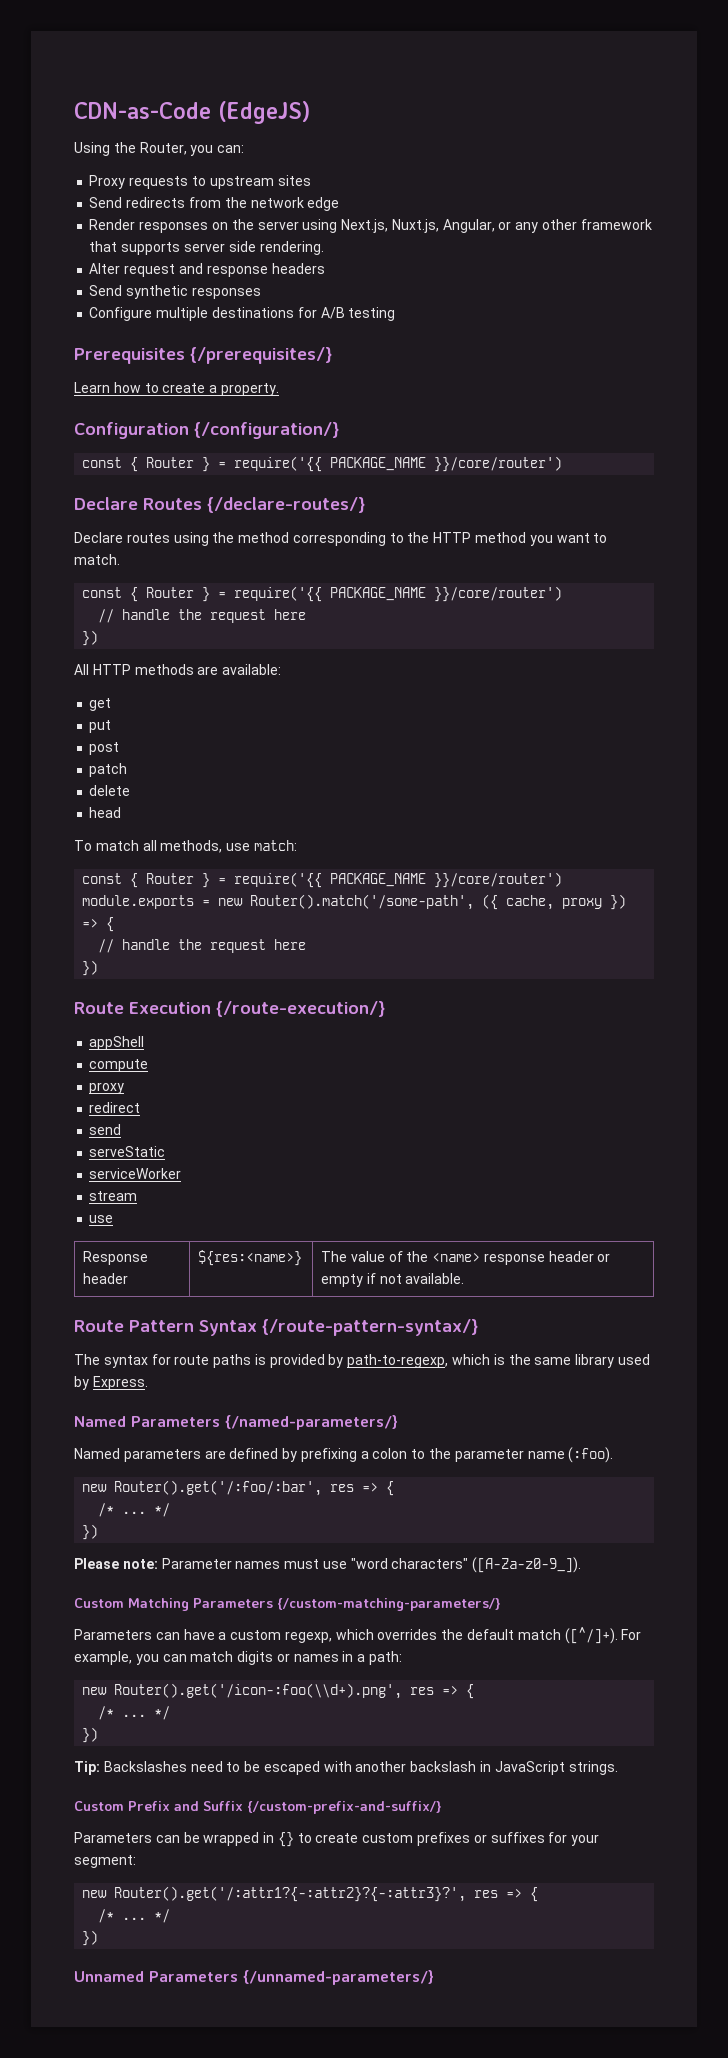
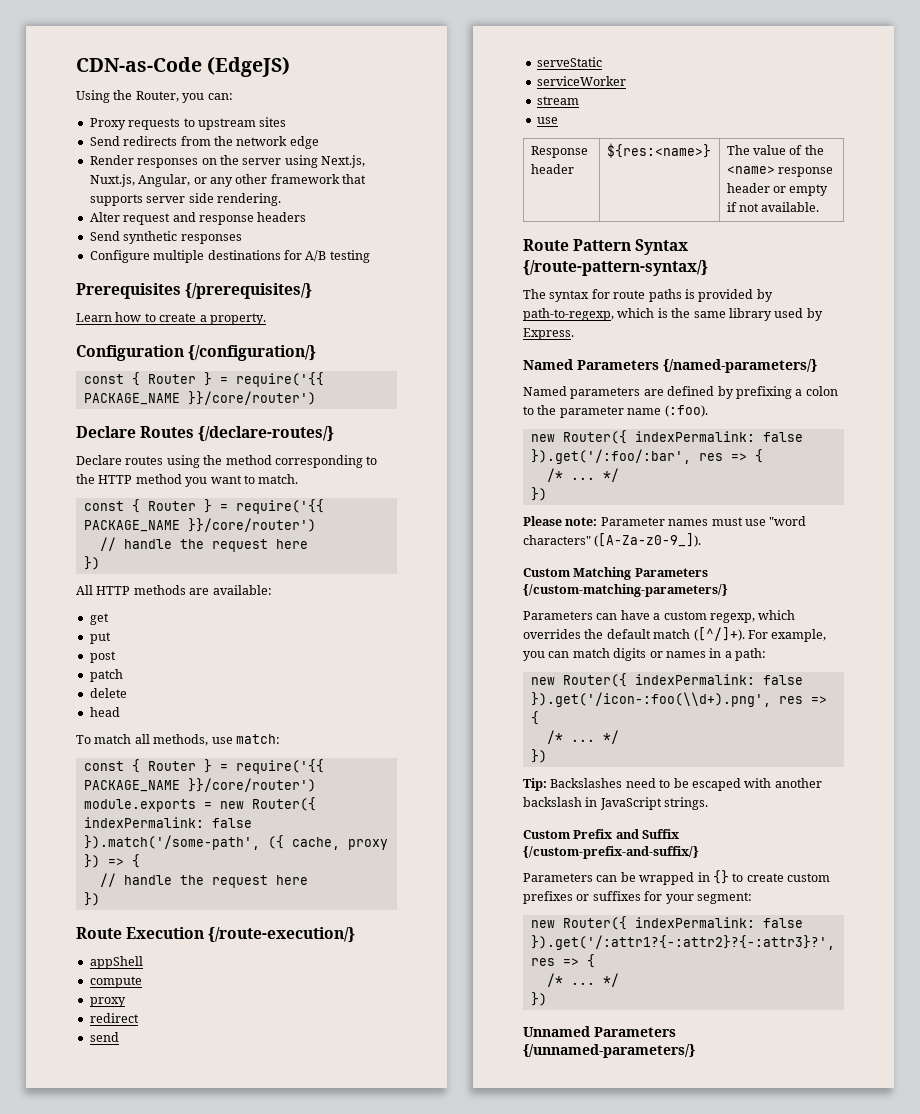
- module.exports = new Router().match('/some-path', ({ cache, proxy }) => {
+ module.exports = new Router({ indexPermalink: false }).match('/some-path', ({ cache, proxy }) => {
- new Router().get('/:foo/:bar', res => {
+ new Router({ indexPermalink: false }).get('/:foo/:bar', res => {
- new Router().get('/icon-:foo(\\d+).png', res => {
+ new Router({ indexPermalink: false }).get('/icon-:foo(\\d+).png', res => {
- new Router().get('/:attr1?{-:attr2}?{-:attr3}?', res => {
+ new Router({ indexPermalink: false }).get('/:attr1?{-:attr2}?{-:attr3}?', res => {

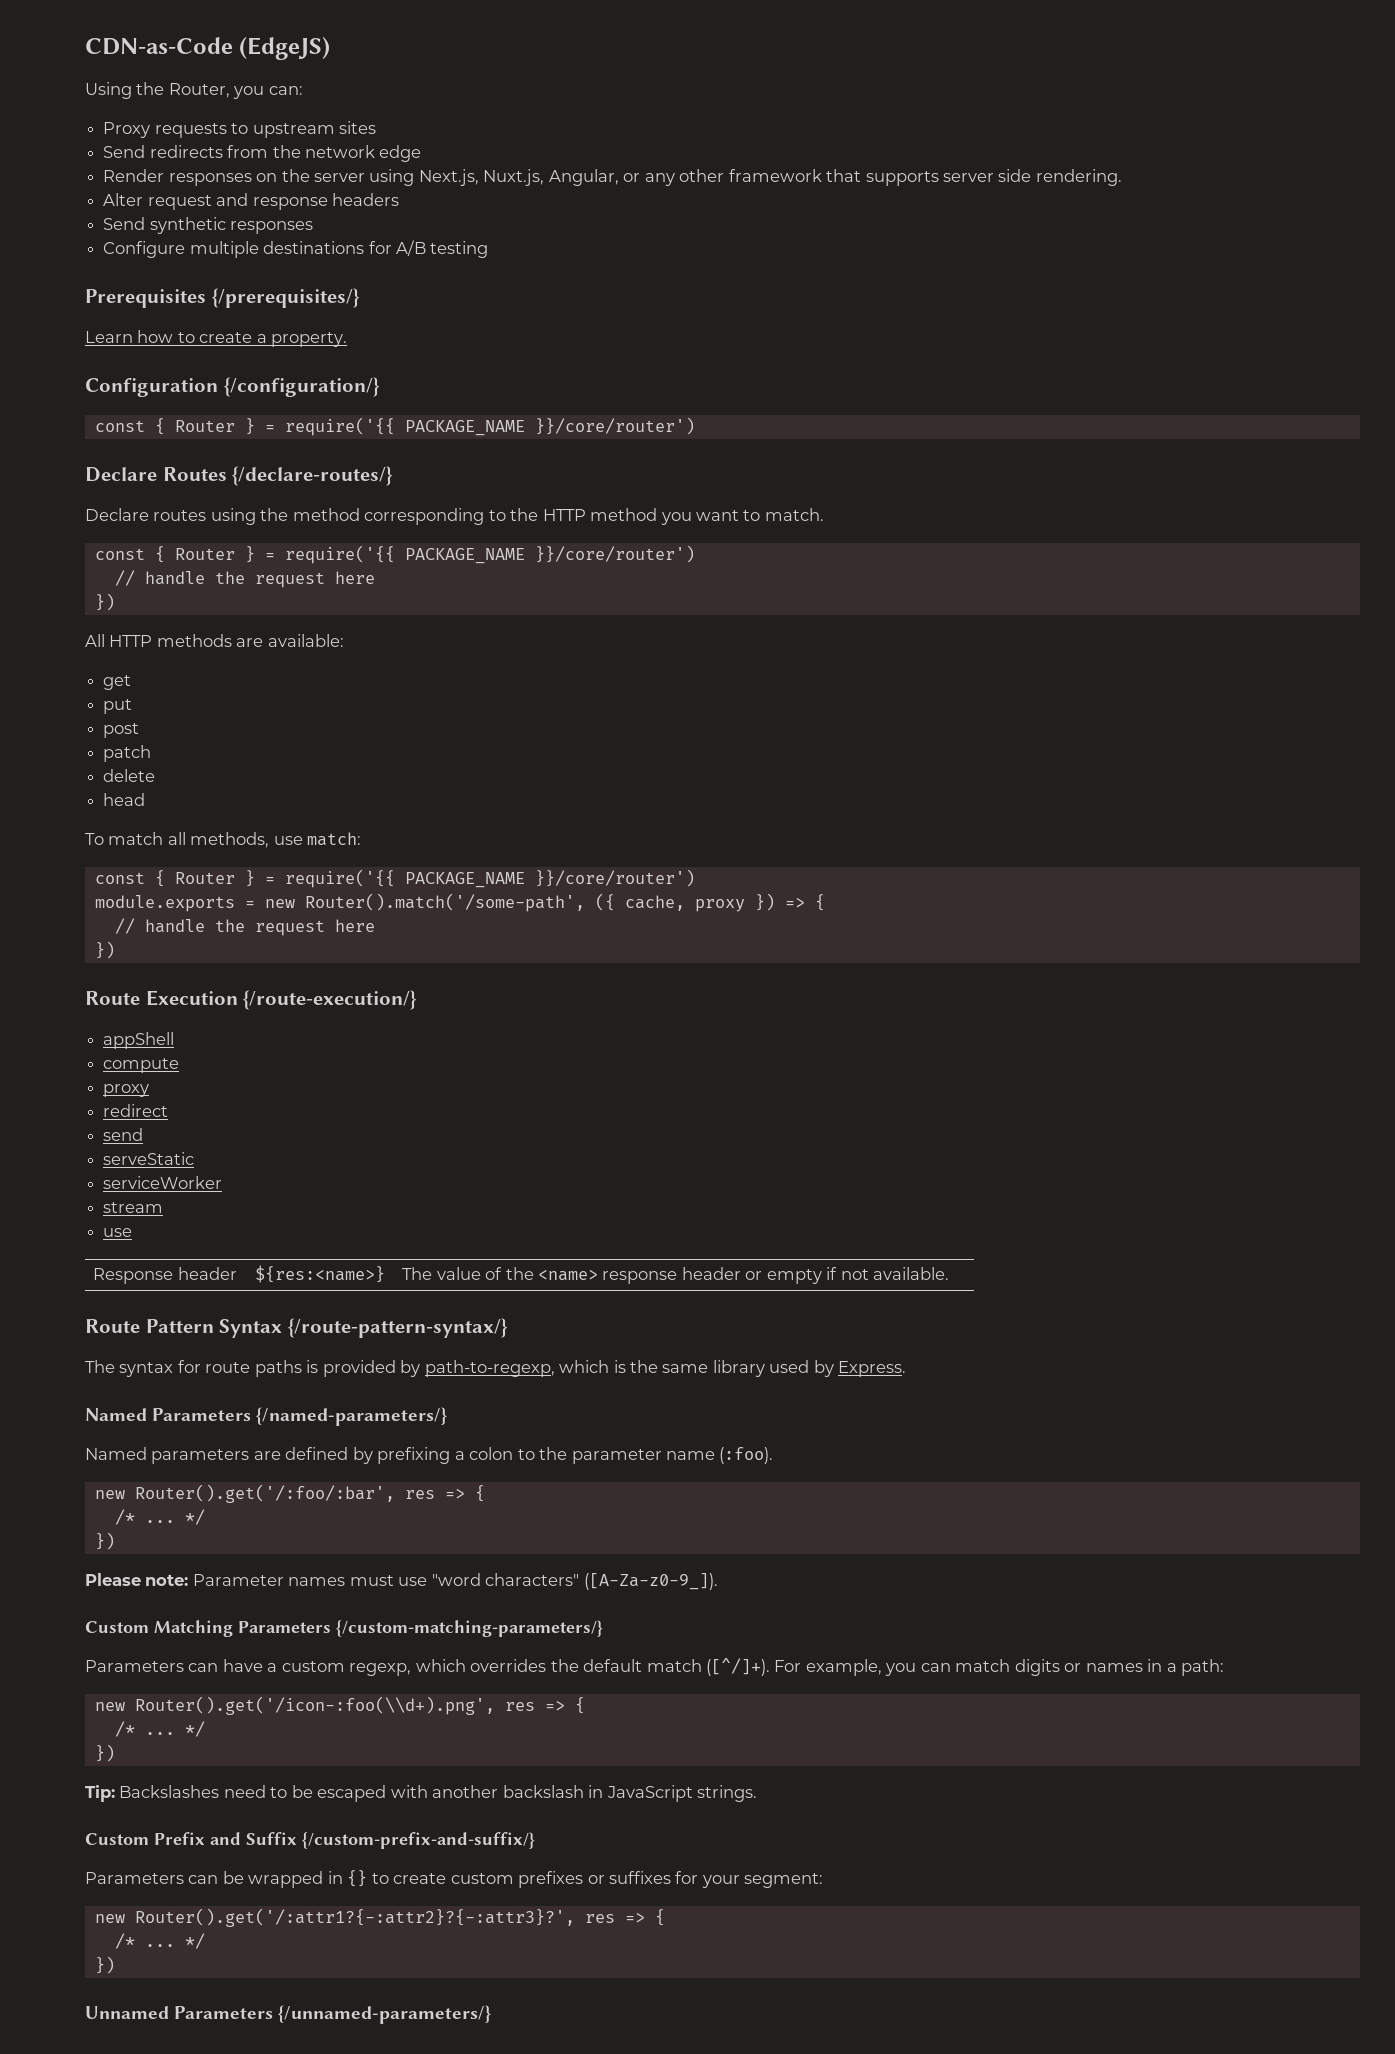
- module.exports = new Router({ indexPermalink: false }).match('/some-path', ({ cache, proxy }) => {
+ module.exports = new Router().match('/some-path', ({ cache, proxy }) => {
- new Router({ indexPermalink: false }).get('/:foo/:bar', res => {
+ new Router().get('/:foo/:bar', res => {
- new Router({ indexPermalink: false }).get('/icon-:foo(\\d+).png', res => {
+ new Router().get('/icon-:foo(\\d+).png', res => {
- new Router({ indexPermalink: false }).get('/:attr1?{-:attr2}?{-:attr3}?', res => {
+ new Router().get('/:attr1?{-:attr2}?{-:attr3}?', res => {

